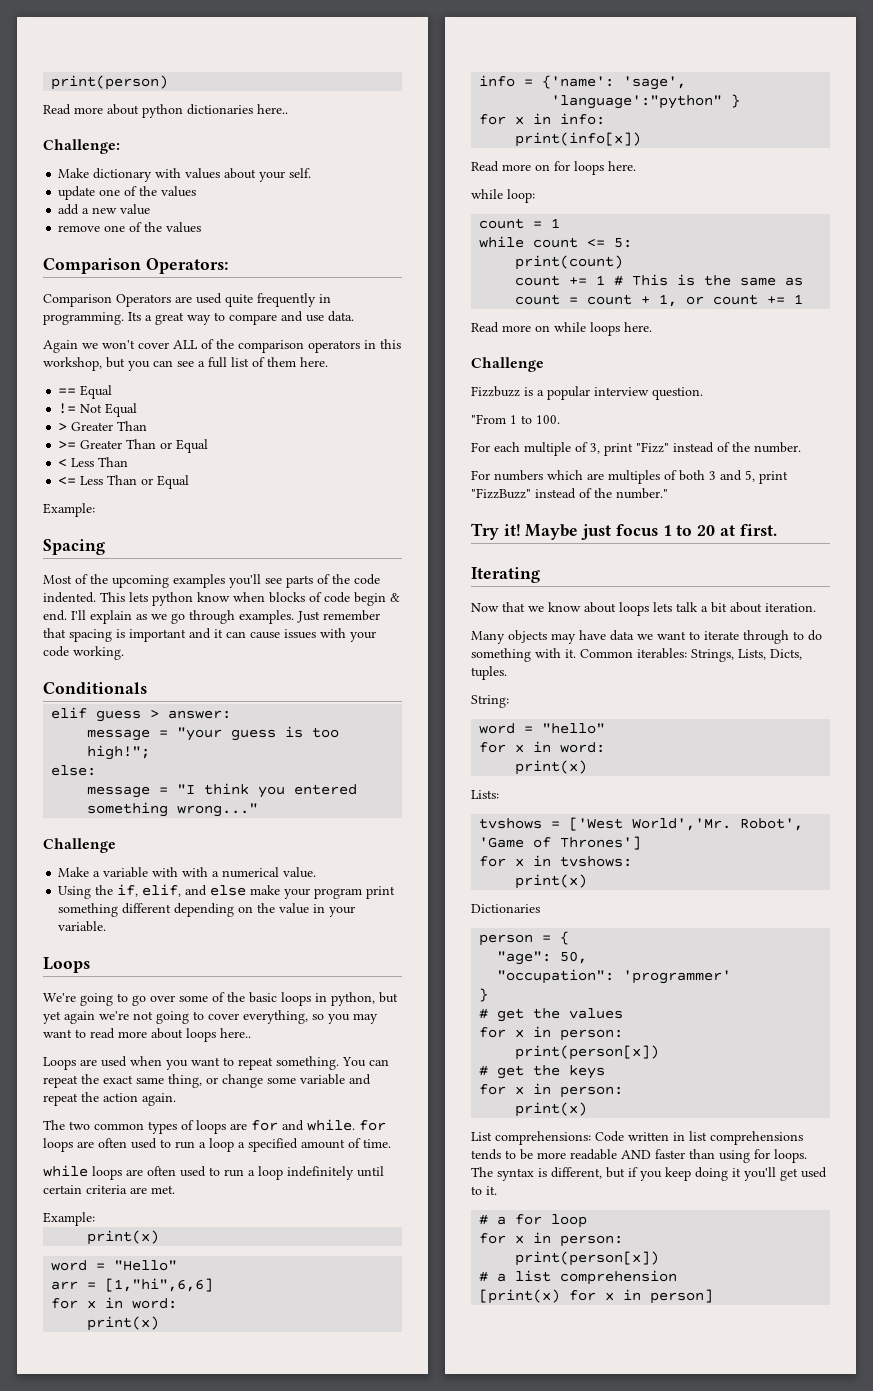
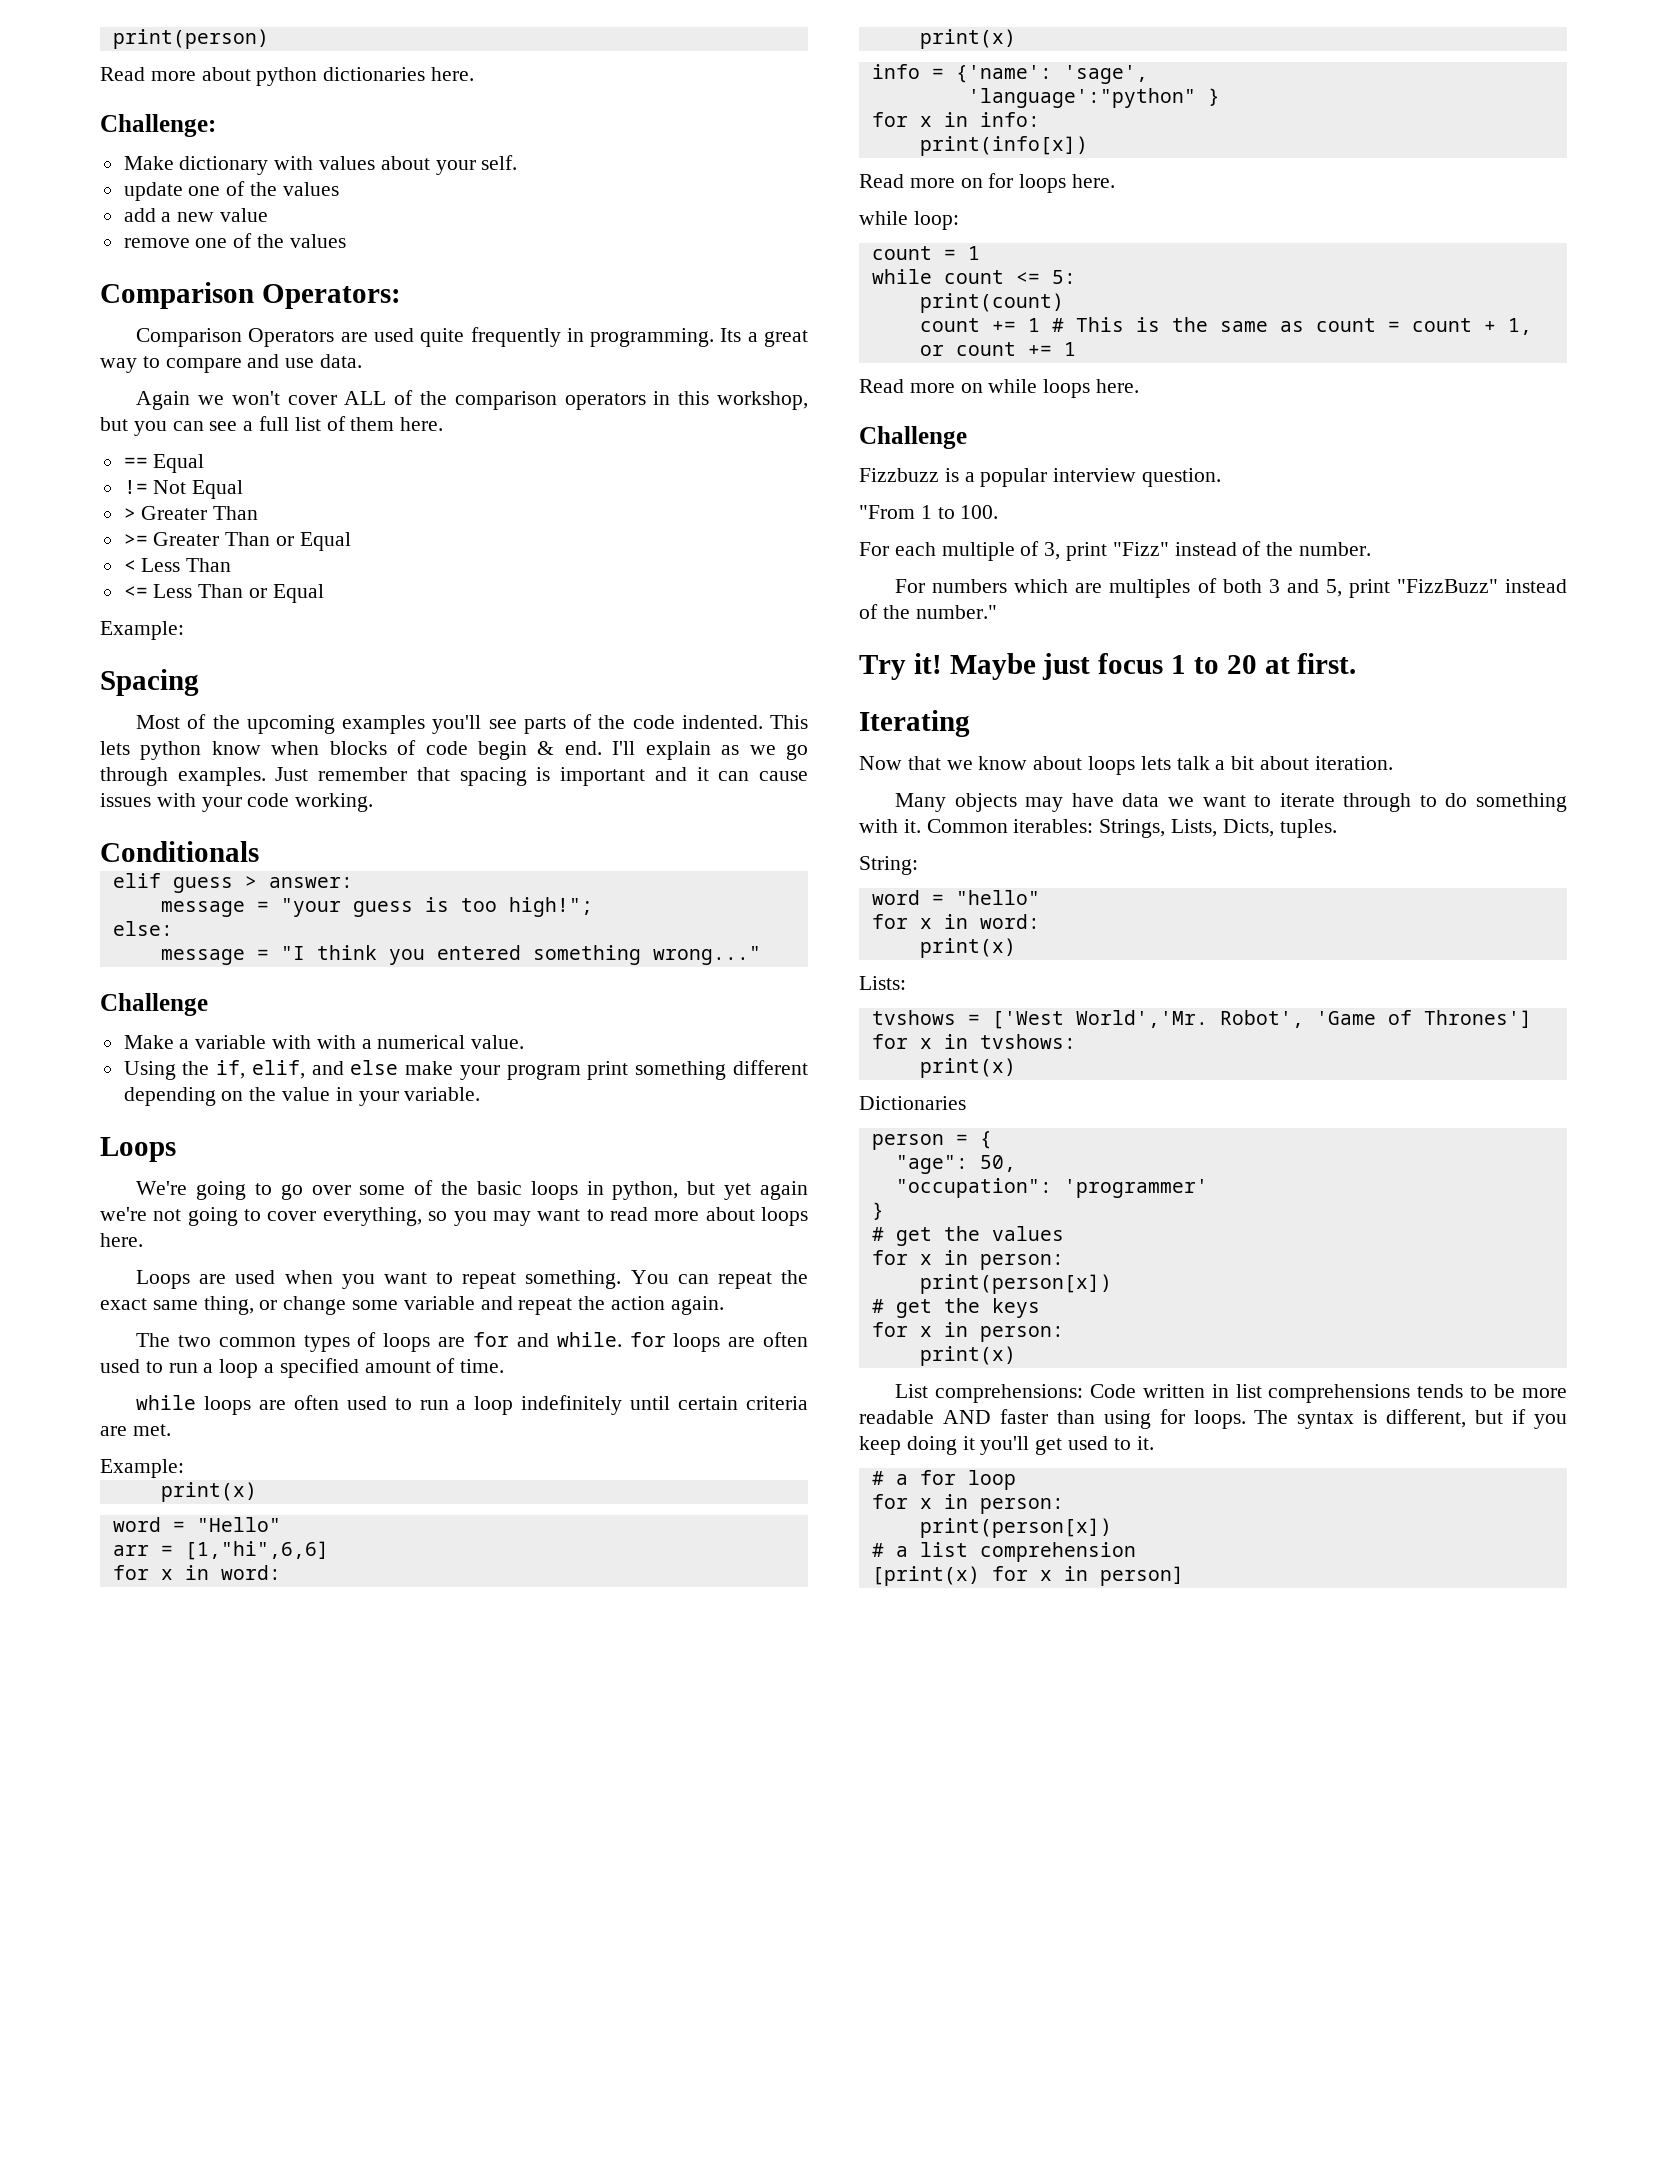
- Read more about python dictionaries here..
+ Read more about python dictionaries here.
- We're going to go over some of the basic loops in python, but yet again we're not going to cover everything, so you may want to read more about loops here..
+ We're going to go over some of the basic loops in python, but yet again we're not going to cover everything, so you may want to read more about loops here.

